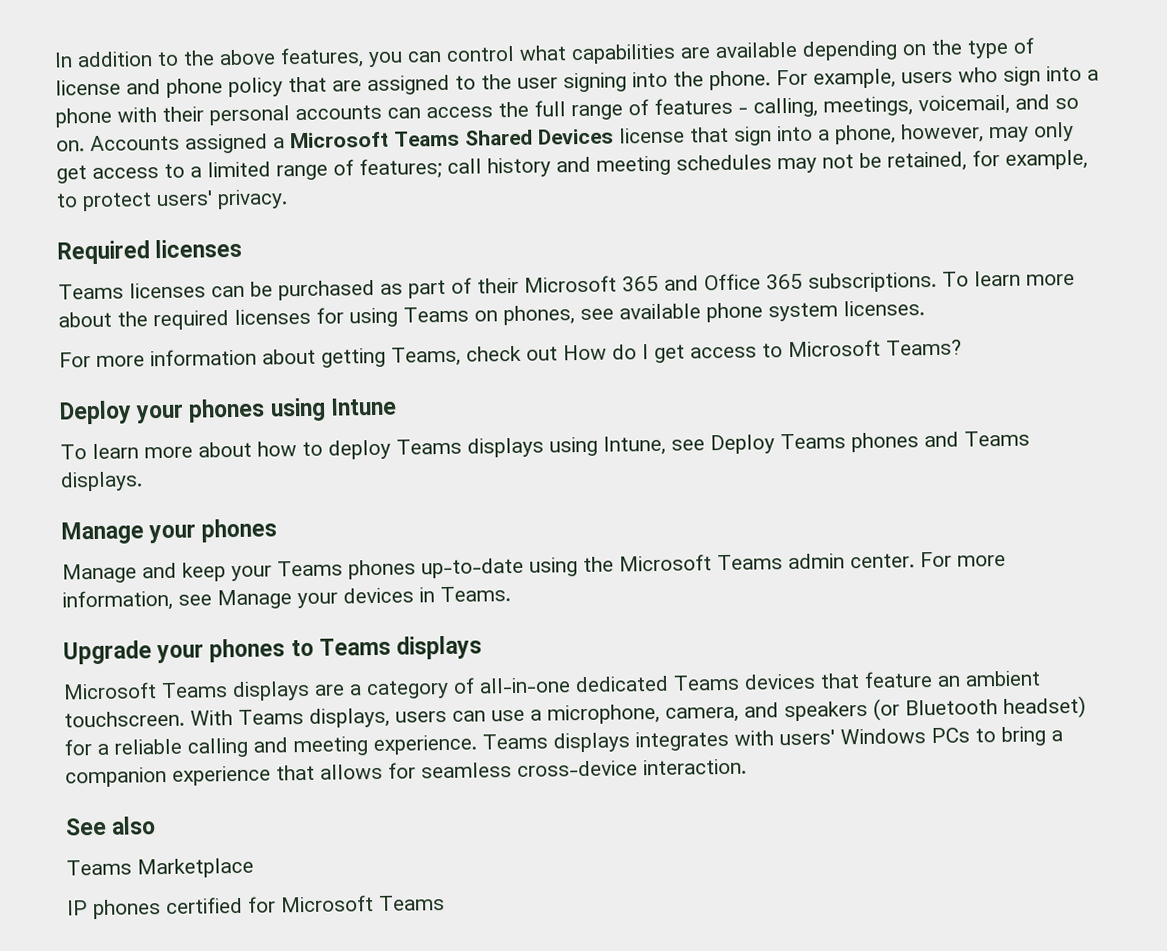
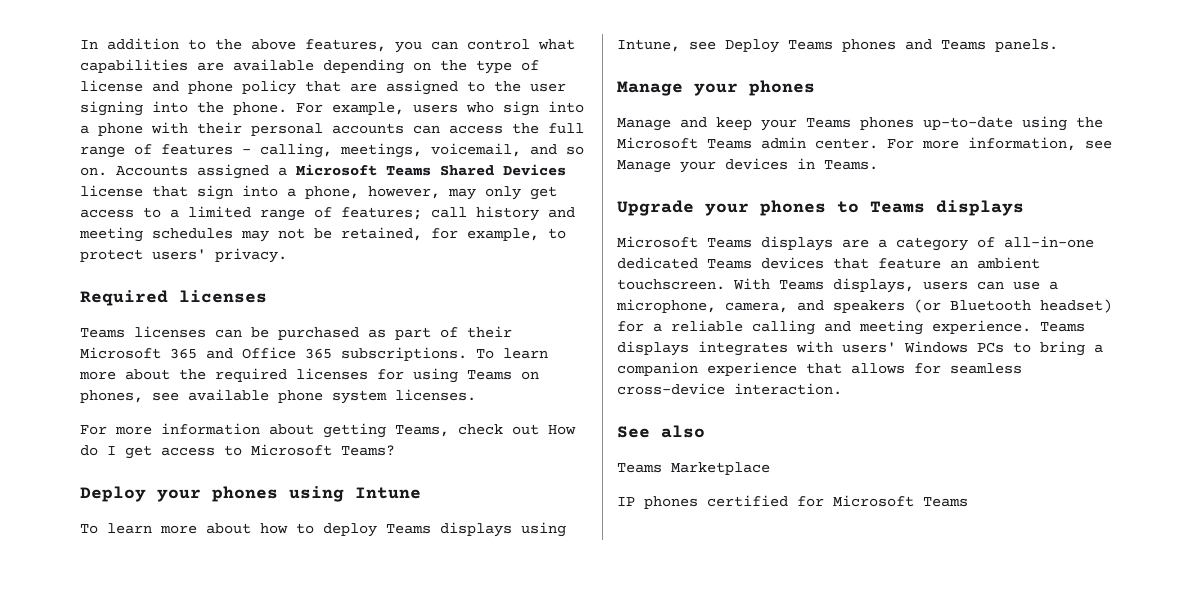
- To learn more about how to deploy Teams displays using Intune, see Deploy Teams phones and Teams displays.
+ To learn more about how to deploy Teams displays using Intune, see Deploy Teams phones and Teams panels.

